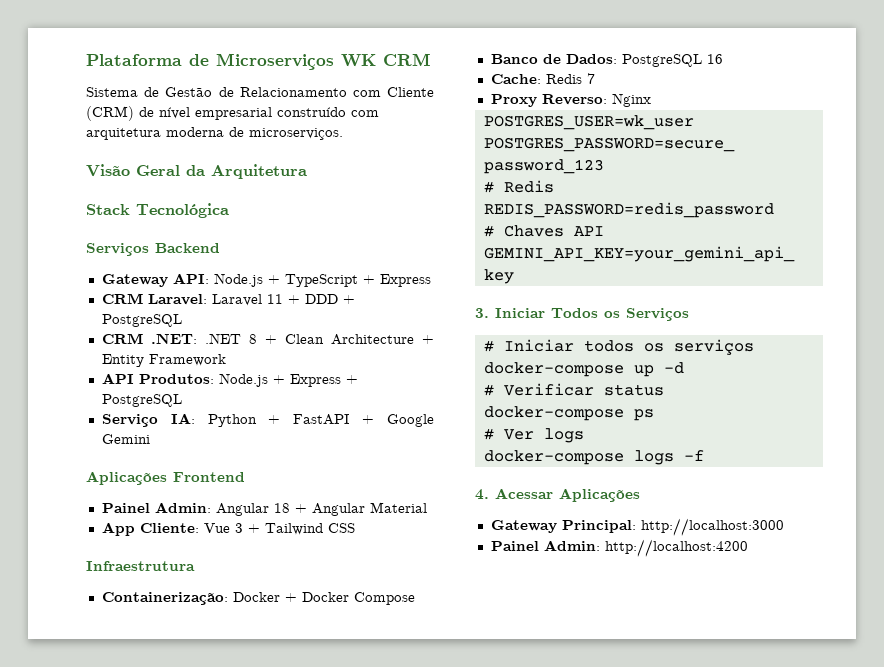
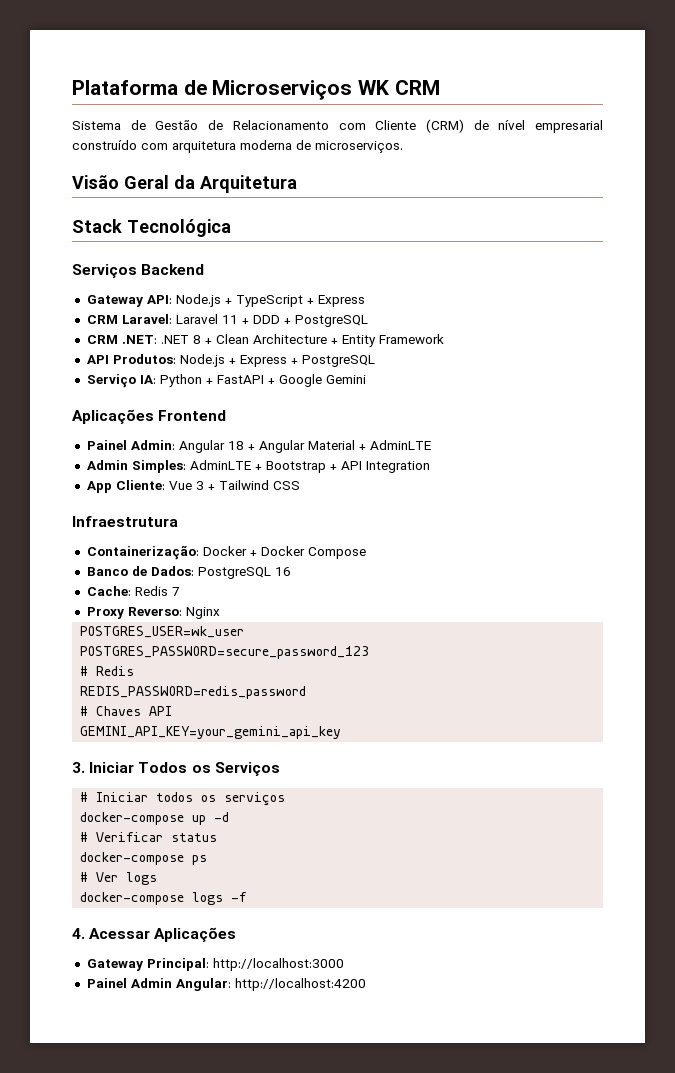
- Painel Admin: Angular 18 + Angular Material
+ Painel Admin: Angular 18 + Angular Material + AdminLTE
+ Admin Simples: AdminLTE + Bootstrap + API Integration
- Painel Admin: http://localhost:4200
+ Painel Admin Angular: http://localhost:4200

